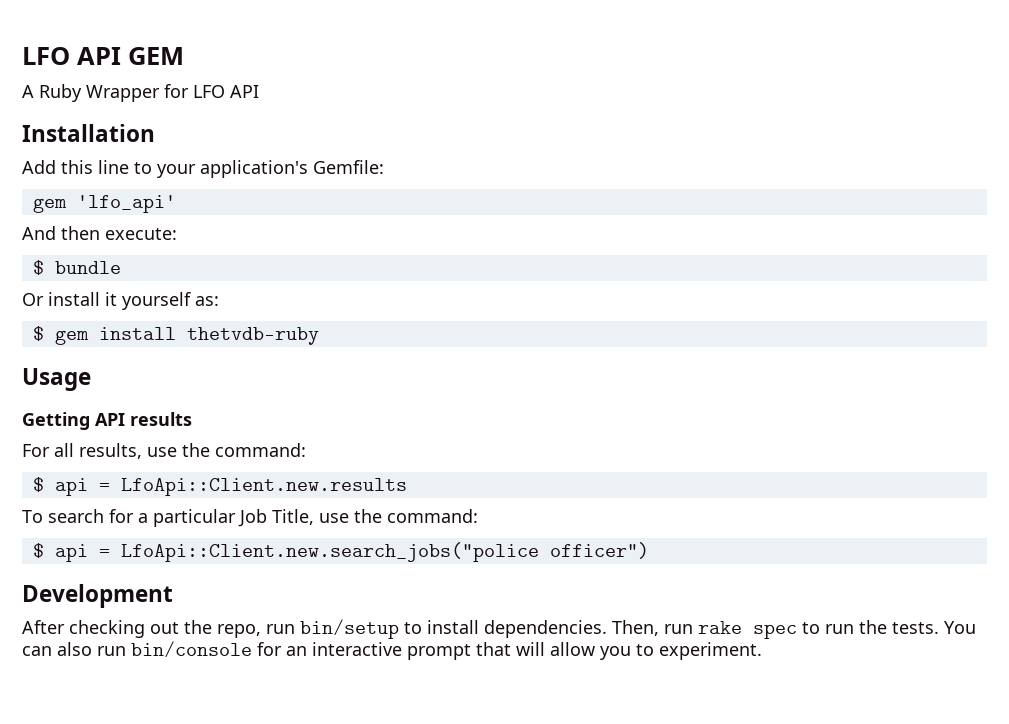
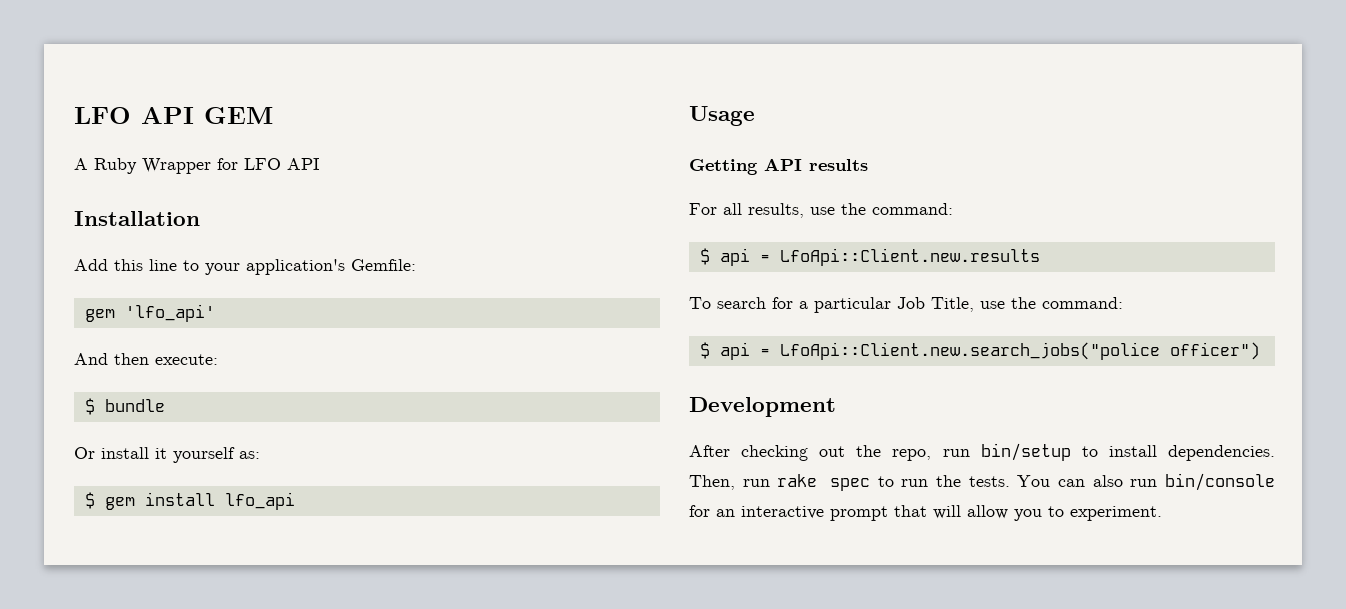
- $ gem install thetvdb-ruby
+ $ gem install lfo_api

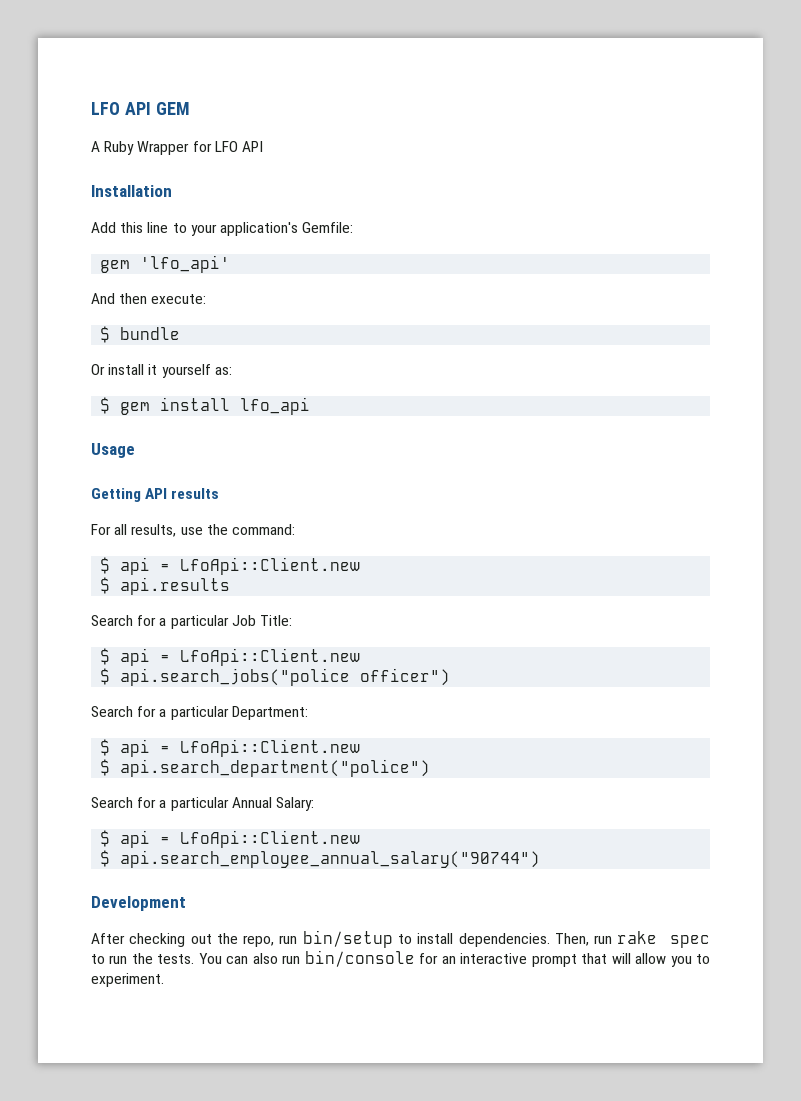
  For all results, use the command:
- $ api = LfoApi::Client.new.results
- To search for a particular Job Title, use the command:
- $ api = LfoApi::Client.new.search_jobs("police officer")
+ $ api = LfoApi::Client.new
+ $ api.results
+ Search for a particular Job Title:
+ $ api = LfoApi::Client.new
+ $ api.search_jobs("police officer")
+ Search for a particular Department:
+ $ api = LfoApi::Client.new
+ $ api.search_department("police")
+ Search for a particular Annual Salary:
+ $ api = LfoApi::Client.new
+ $ api.search_employee_annual_salary("90744")

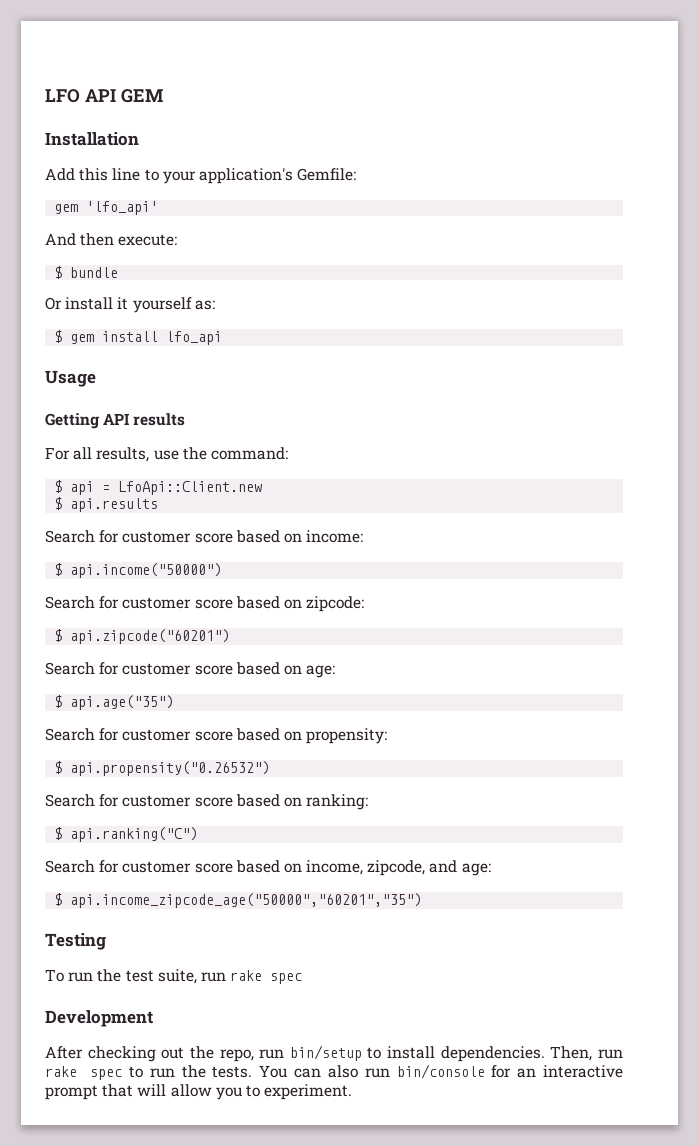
- A Ruby Wrapper for LFO API
- Search for a particular Job Title:
- $ api = LfoApi::Client.new
- $ api.search_jobs("police officer")
- Search for a particular Department:
- $ api = LfoApi::Client.new
- $ api.search_department("police")
- Search for a particular Annual Salary:
- $ api = LfoApi::Client.new
- $ api.search_employee_annual_salary("90744")
+ Search for customer score based on income:
+ $ api.income("50000")
+ Search for customer score based on zipcode:
+ $ api.zipcode("60201")
+ Search for customer score based on age:
+ $ api.age("35")
+ Search for customer score based on propensity:
+ $ api.propensity("0.26532")
+ Search for customer score based on ranking:
+ $ api.ranking("C")
+ Search for customer score based on income, zipcode, and age:
+ $ api.income_zipcode_age("50000","60201","35")
+ Testing
+ To run the test suite, run rake spec

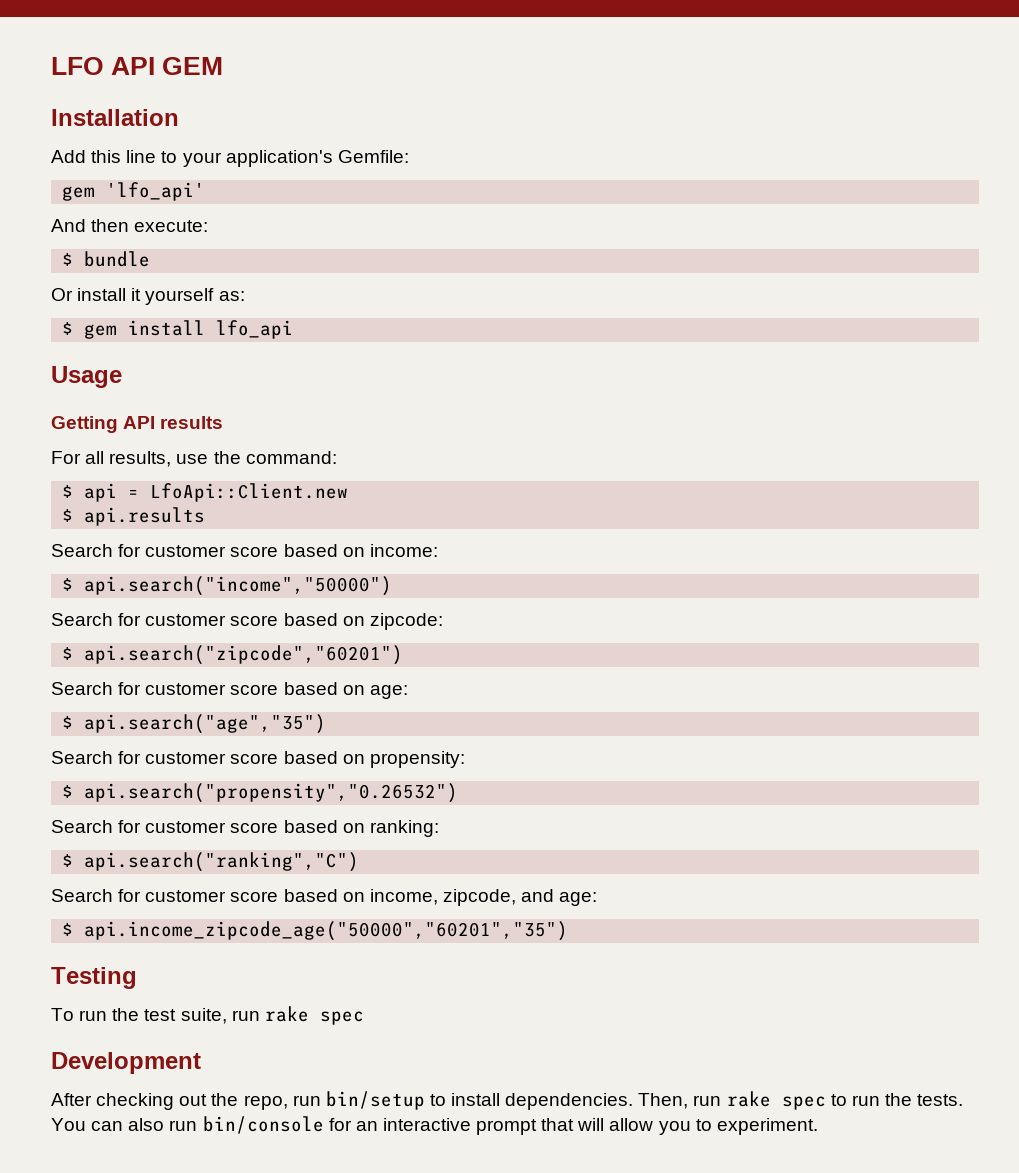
- $ api.income("50000")
+ $ api.search("income","50000")
- $ api.zipcode("60201")
+ $ api.search("zipcode","60201")
- $ api.age("35")
+ $ api.search("age","35")
- $ api.propensity("0.26532")
+ $ api.search("propensity","0.26532")
- $ api.ranking("C")
+ $ api.search("ranking","C")

